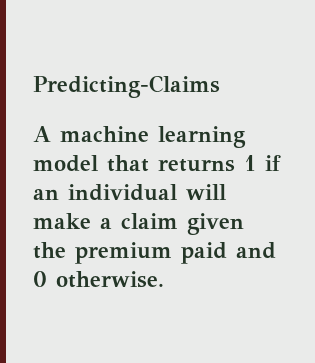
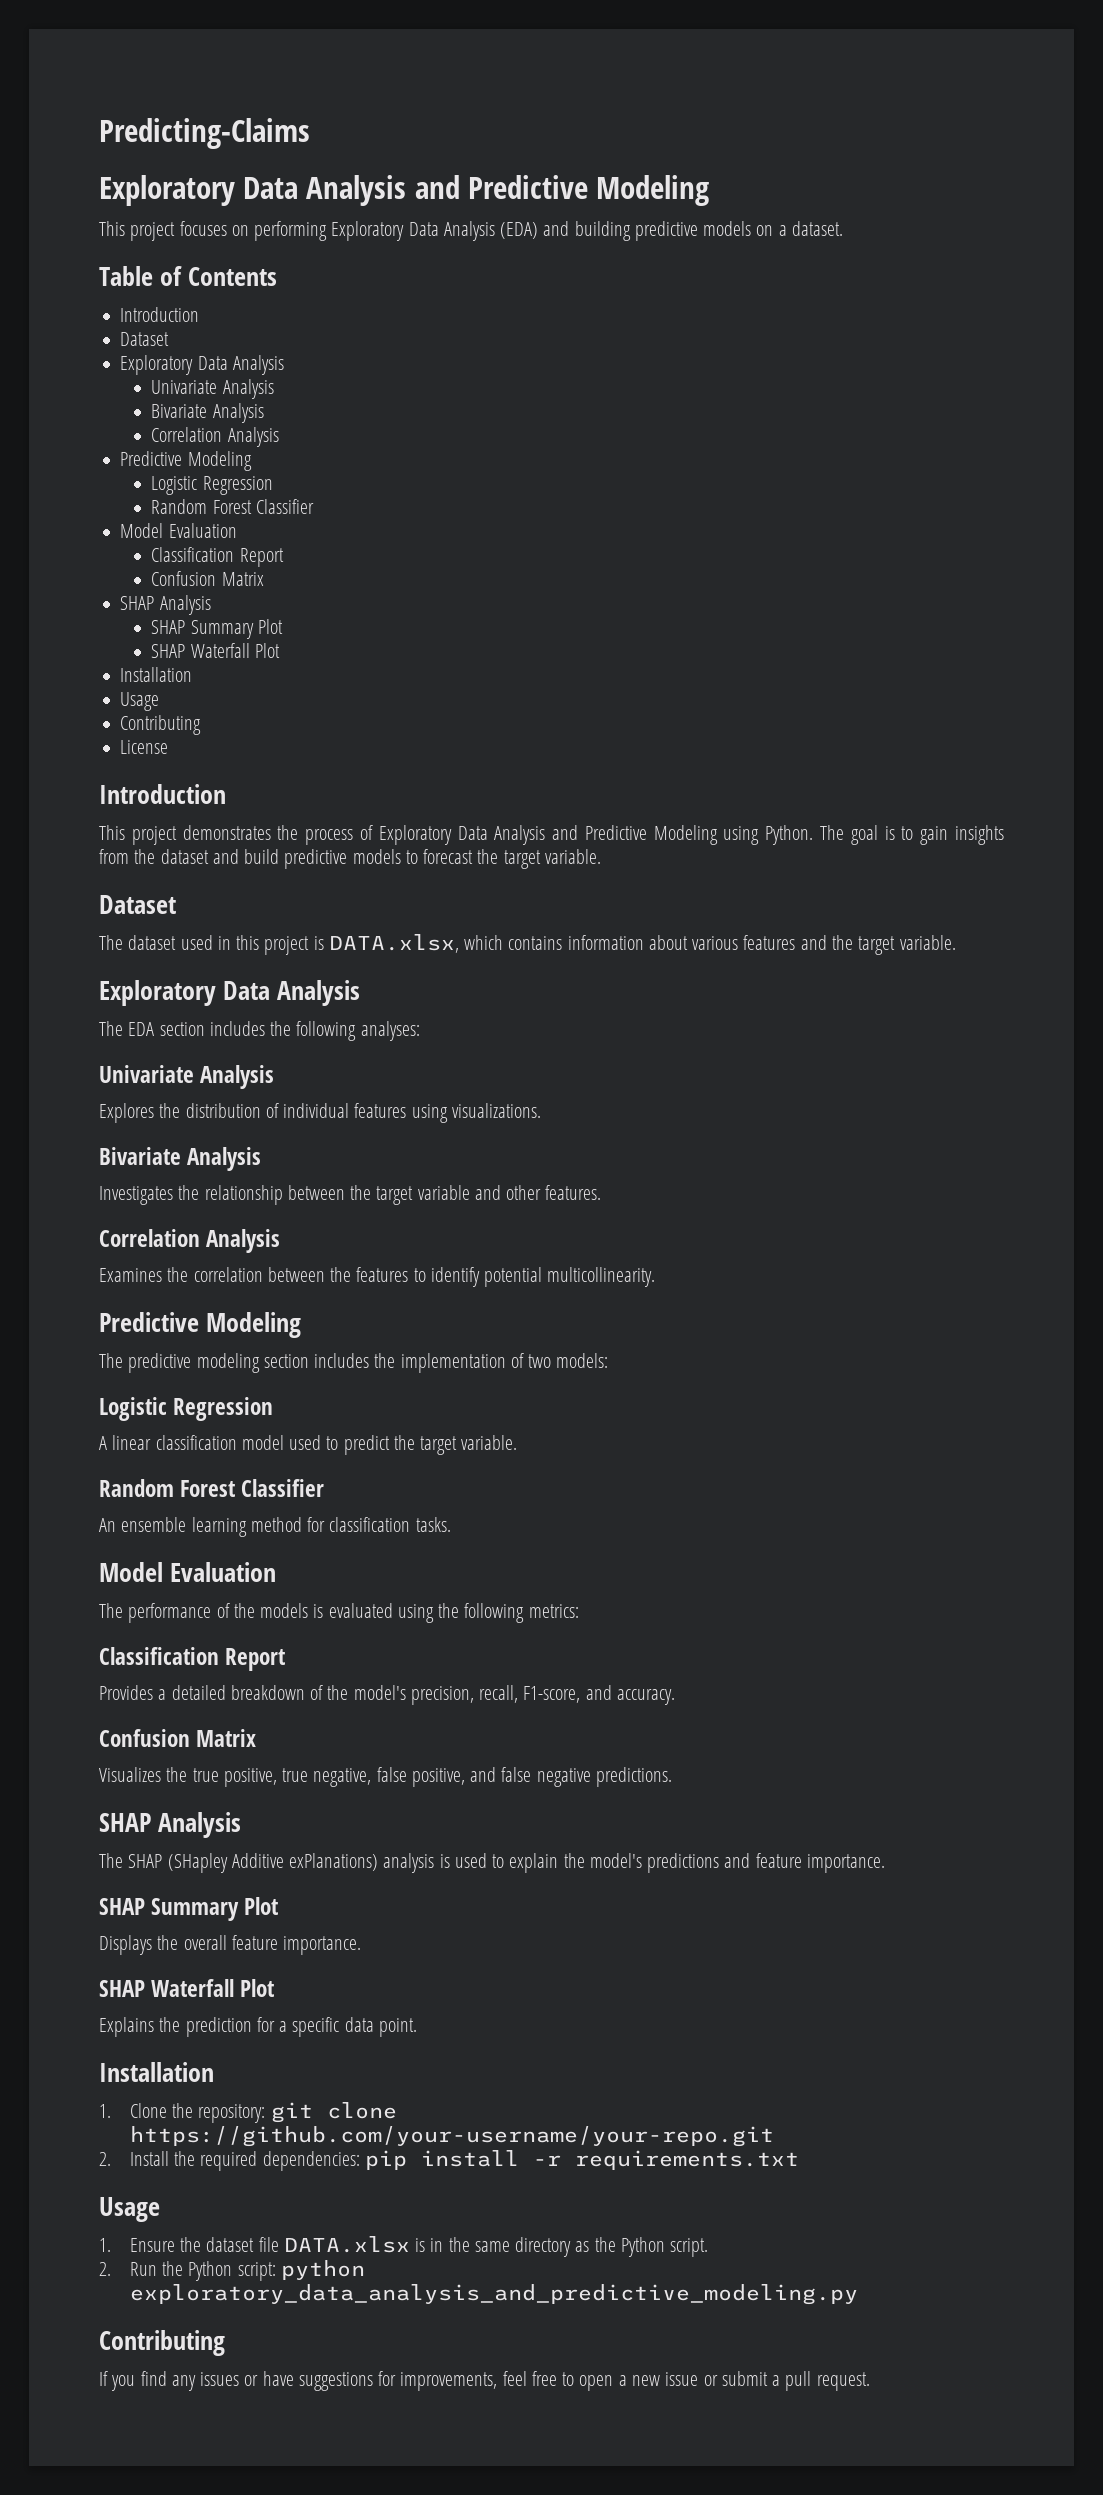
  Predicting-Claims
- A machine learning model that returns 1 if an individual will make a claim given the premium paid and 0 otherwise.
+ Exploratory Data Analysis and Predictive Modeling
+ This project focuses on performing Exploratory Data Analysis (EDA) and building predictive models on a dataset.
+ Table of Contents
+ Introduction
+ Dataset
+ Exploratory Data Analysis
+ Univariate Analysis
+ Bivariate Analysis
+ Correlation Analysis
+ Predictive Modeling
+ Logistic Regression
+ Random Forest Classifier
+ Model Evaluation
+ Classification Report
+ Confusion Matrix
+ SHAP Analysis
+ SHAP Summary Plot
+ SHAP Waterfall Plot
+ Installation
+ Usage
+ Contributing
+ License
+ Introduction
+ This project demonstrates the process of Exploratory Data Analysis and Predictive Modeling using Python. The goal is to gain insights from the dataset and build predictive models to forecast the target variable.
+ Dataset
+ The dataset used in this project is DATA.xlsx, which contains information about various features and the target variable.
+ Exploratory Data Analysis
+ The EDA section includes the following analyses:
+ Univariate Analysis
+ Explores the distribution of individual features using visualizations.
+ Bivariate Analysis
+ Investigates the relationship between the target variable and other features.
+ Correlation Analysis
+ Examines the correlation between the features to identify potential multicollinearity.
+ Predictive Modeling
+ The predictive modeling section includes the implementation of two models:
+ Logistic Regression
+ A linear classification model used to predict the target variable.
+ Random Forest Classifier
+ An ensemble learning method for classification tasks.
+ Model Evaluation
+ The performance of the models is evaluated using the following metrics:
+ Classification Report
+ Provides a detailed breakdown of the model's precision, recall, F1-score, and accuracy.
+ Confusion Matrix
+ Visualizes the true positive, true negative, false positive, and false negative predictions.
+ SHAP Analysis
+ The SHAP (SHapley Additive exPlanations) analysis is used to explain the model's predictions and feature importance.
+ SHAP Summary Plot
+ Displays the overall feature importance.
+ SHAP Waterfall Plot
+ Explains the prediction for a specific data point.
+ Installation
+ 1. Clone the repository: git clone https://github.com/your-username/your-repo.git
+ 2. Install the required dependencies: pip install -r requirements.txt
+ Usage
+ 1. Ensure the dataset file DATA.xlsx is in the same directory as the Python script.
+ 2. Run the Python script: python exploratory_data_analysis_and_predictive_modeling.py
+ Contributing
+ If you find any issues or have suggestions for improvements, feel free to open a new issue or submit a pull request.

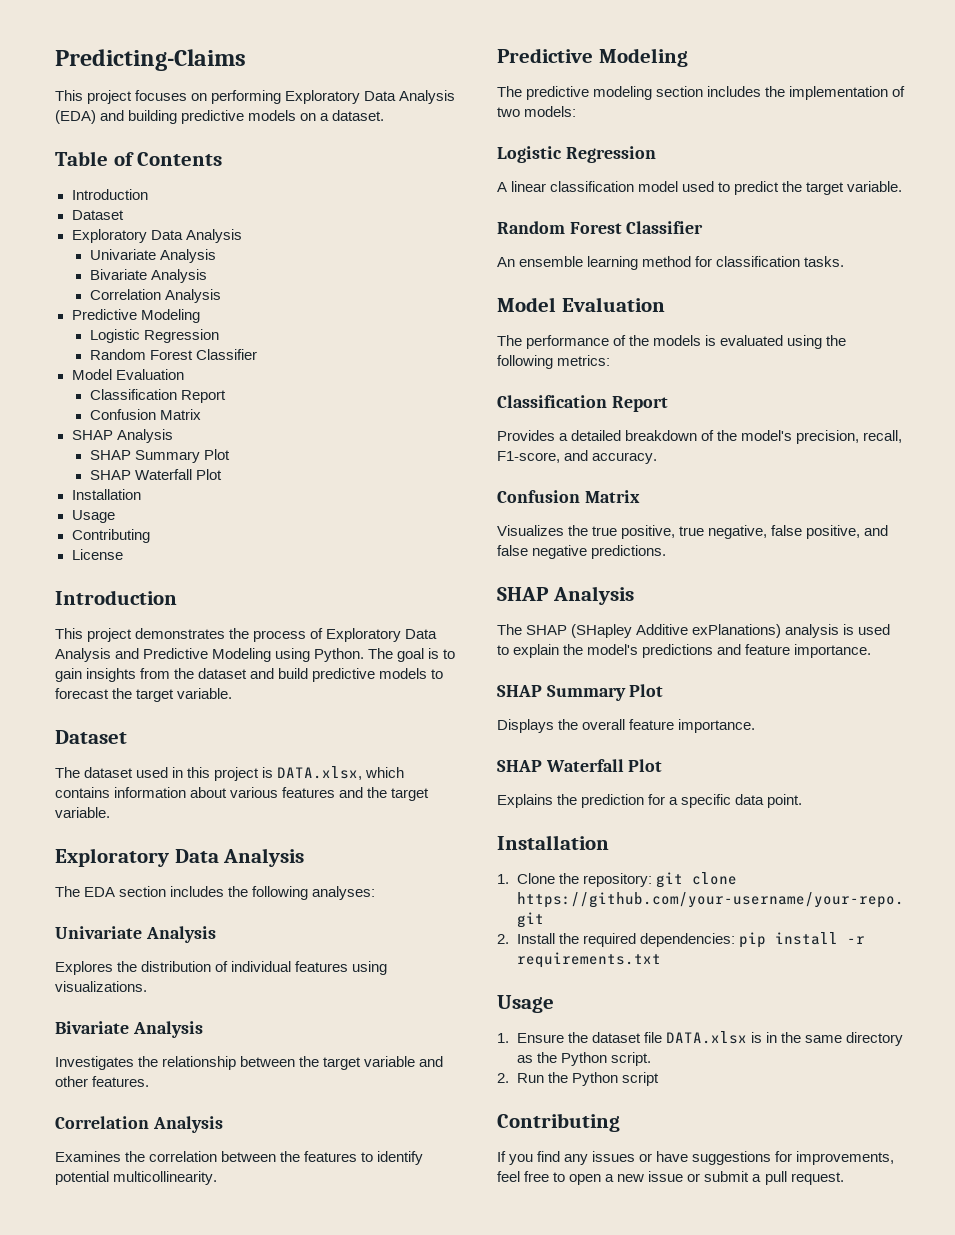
  Predicting-Claims
- Exploratory Data Analysis and Predictive Modeling
- 2. Run the Python script: python exploratory_data_analysis_and_predictive_modeling.py
+ 2. Run the Python script

